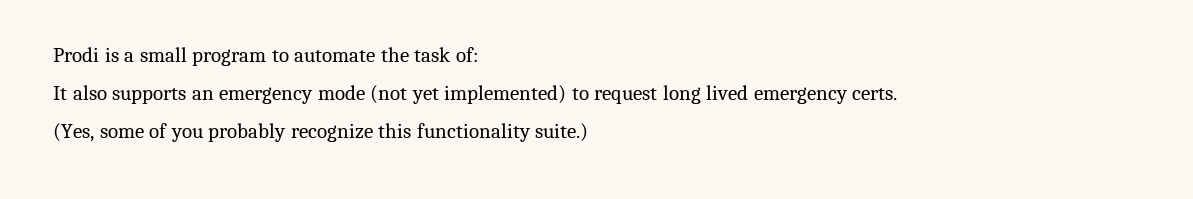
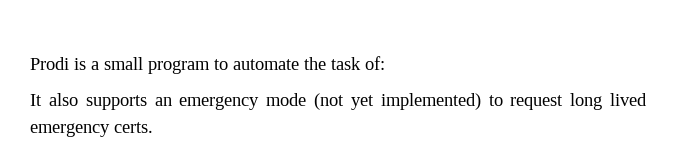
- (Yes, some of you probably recognize this functionality suite.)

